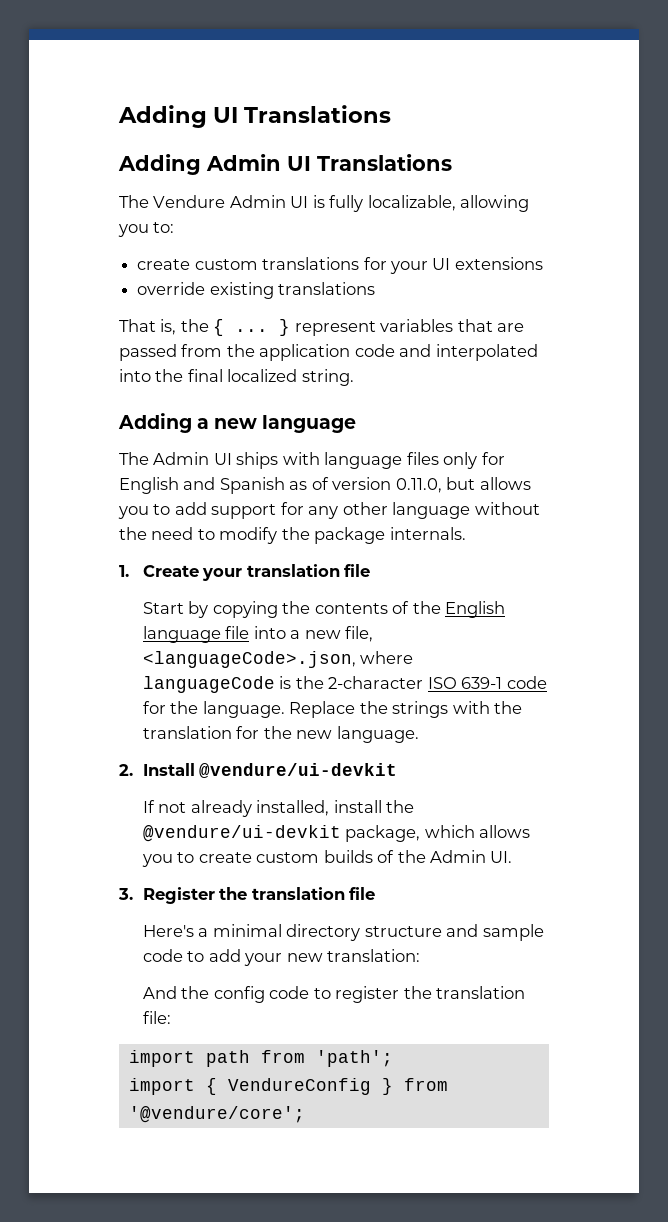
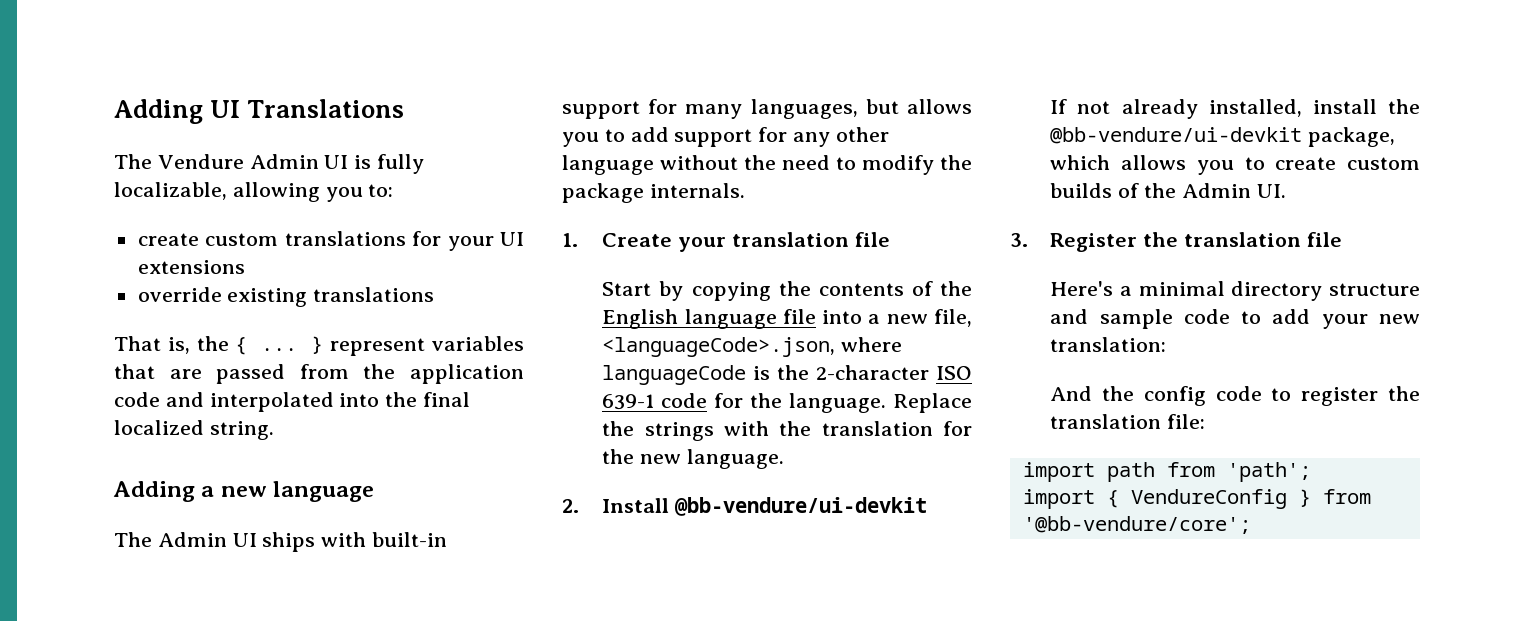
- Adding Admin UI Translations
- The Admin UI ships with language files only for English and Spanish as of version 0.11.0, but allows you to add support for any other language without the need to modify the package internals.
+ The Admin UI ships with built-in support for many languages, but allows you to add support for any other language without the need to modify the package internals.
- 2. Install @vendure/ui-devkit
+ 2. Install @bb-vendure/ui-devkit
- If not already installed, install the @vendure/ui-devkit package, which allows you to create custom builds of the Admin UI.
+ If not already installed, install the @bb-vendure/ui-devkit package, which allows you to create custom builds of the Admin UI.
- import { VendureConfig } from '@vendure/core';
+ import { VendureConfig } from '@bb-vendure/core';

